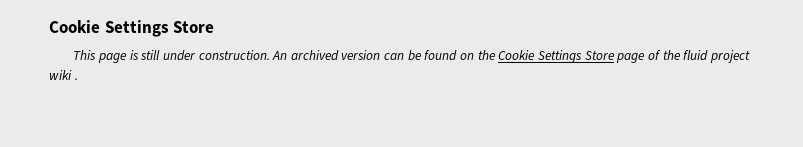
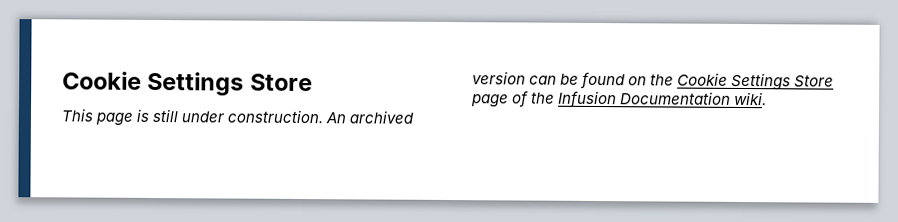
- An archived version can be found on the Cookie Settings Store page of the fluid project wiki .
+ An archived version can be found on the Cookie Settings Store page of the Infusion Documentation wiki.

